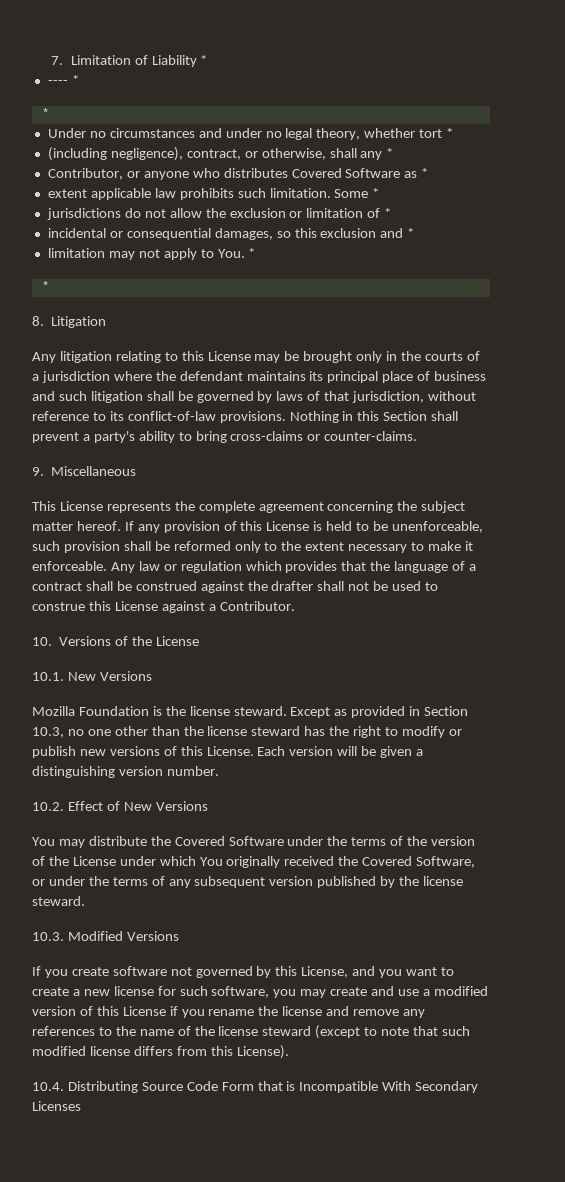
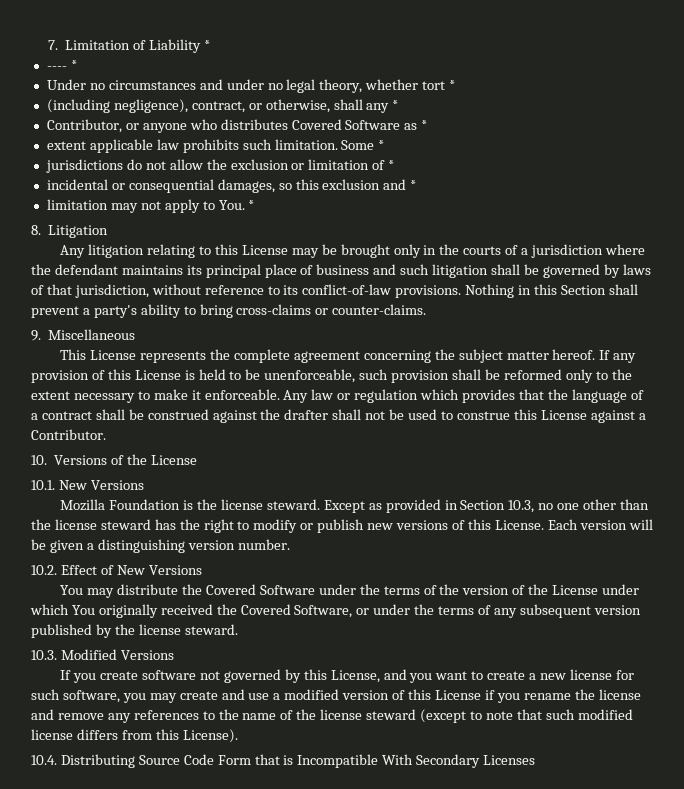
  ---- *
- *
  limitation may not apply to You. *
- *

